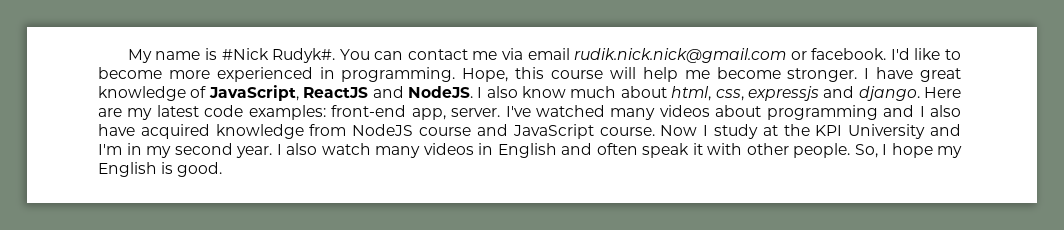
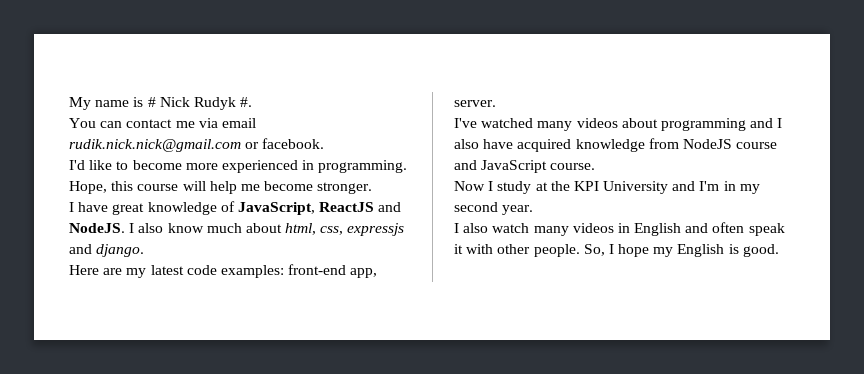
- My name is #Nick Rudyk#. You can contact me via email rudik.nick.nick@gmail.com or facebook. I'd like to become more experienced in programming.
+ My name is # Nick Rudyk #.
+ You can contact me via email rudik.nick.nick@gmail.com or facebook.
+ I'd like to become more experienced in programming.
- Hope, this course will help me become stronger. I have great knowledge of JavaScript, ReactJS and NodeJS.
+ Hope, this course will help me become stronger.
+ I have great knowledge of JavaScript, ReactJS and NodeJS.
- I also know much about html, css, expressjs and django. Here are my latest code examples:
+ I also know much about html, css, expressjs and django.
+ Here are my latest code examples:
- front-end app, server. I've watched many videos about programming and I also have acquired knowledge from NodeJS course and JavaScript course. Now I study at the KPI University and I'm in my second year. I also watch many videos in English and often speak it with other people.
+ front-end app, server.
+ I've watched many videos about programming and I also have acquired knowledge from NodeJS course and JavaScript course.
+ Now I study at the KPI University and I'm in my second year.
+ I also watch many videos in English and often speak it with other people.

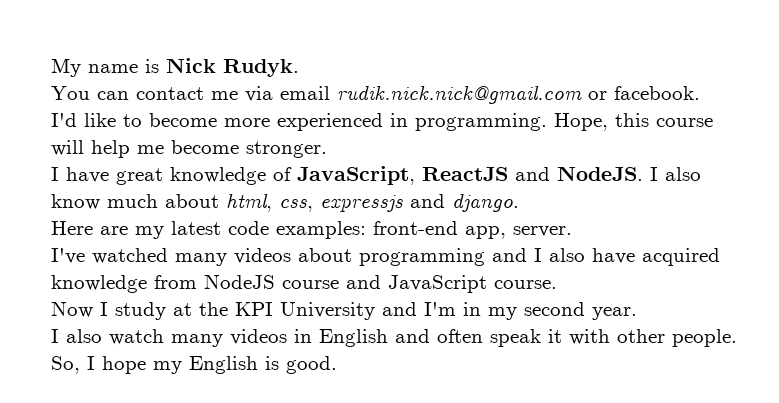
- My name is # Nick Rudyk #.
+ My name is Nick Rudyk.

